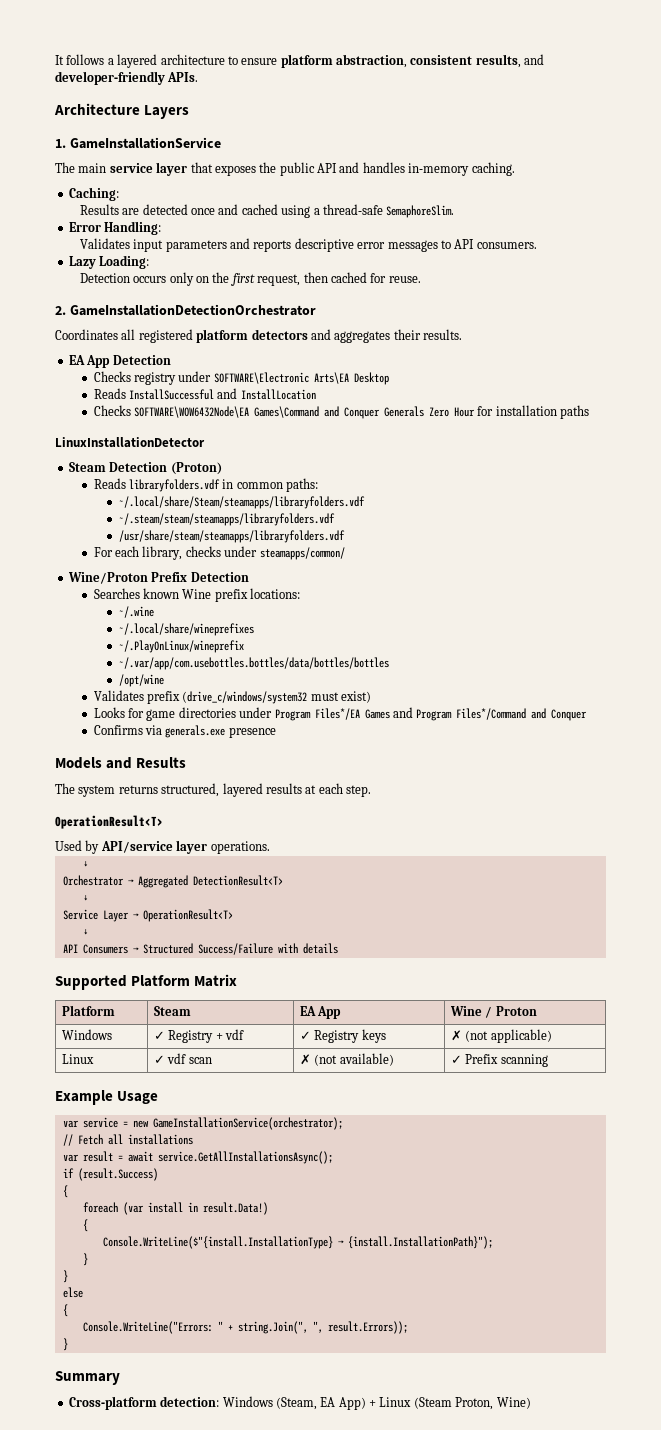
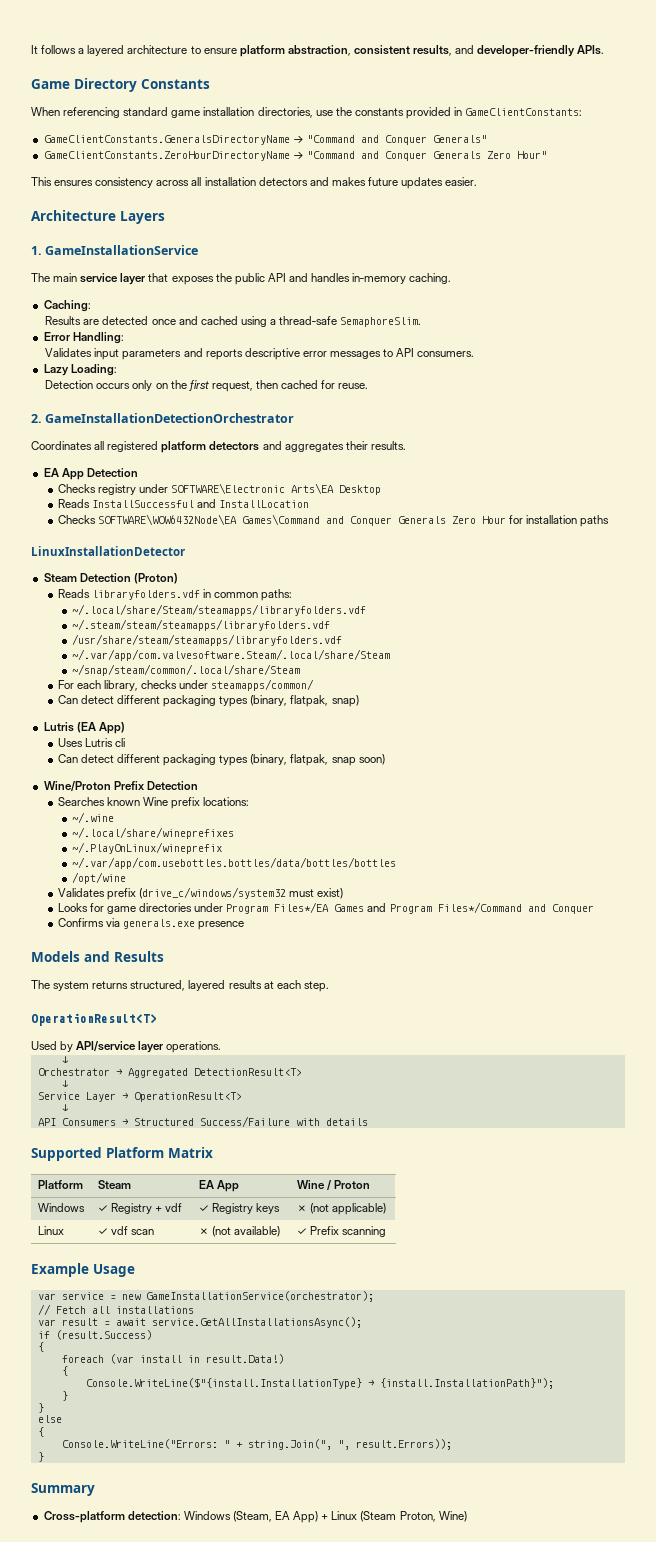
+ Game Directory Constants
+ When referencing standard game installation directories, use the constants provided in GameClientConstants:
+ GameClientConstants.GeneralsDirectoryName → "Command and Conquer Generals"
+ GameClientConstants.ZeroHourDirectoryName → "Command and Conquer Generals Zero Hour"
+ This ensures consistency across all installation detectors and makes future updates easier.
+ ~/.var/app/com.valvesoftware.Steam/.local/share/Steam
+ ~/snap/steam/common/.local/share/Steam
+ Can detect different packaging types (binary, flatpak, snap)
+ Lutris (EA App)
+ Uses Lutris cli
+ Can detect different packaging types (binary, flatpak, snap soon)

